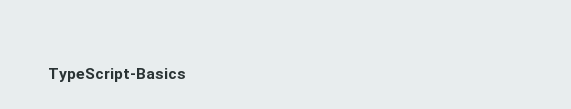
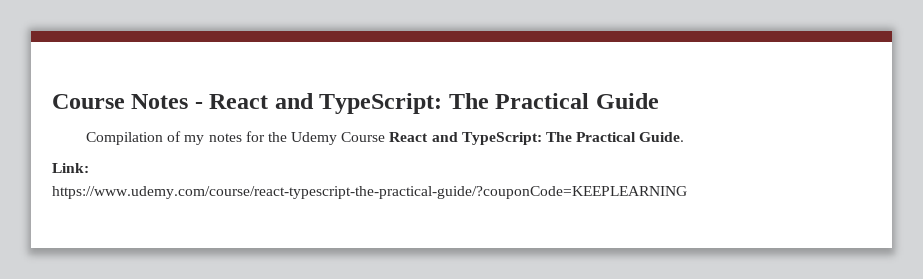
- TypeScript-Basics
+ Course Notes - React and TypeScript: The Practical Guide
+ Compilation of my notes for the Udemy Course React and TypeScript: The Practical Guide.
+ Link:
+ https://www.udemy.com/course/react-typescript-the-practical-guide/?couponCode=KEEPLEARNING

